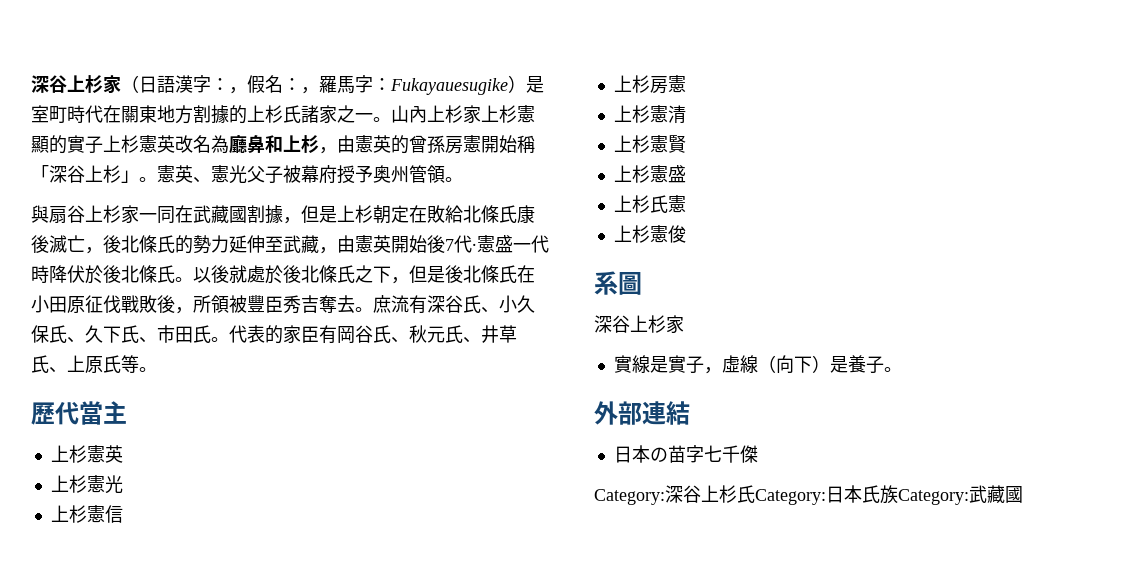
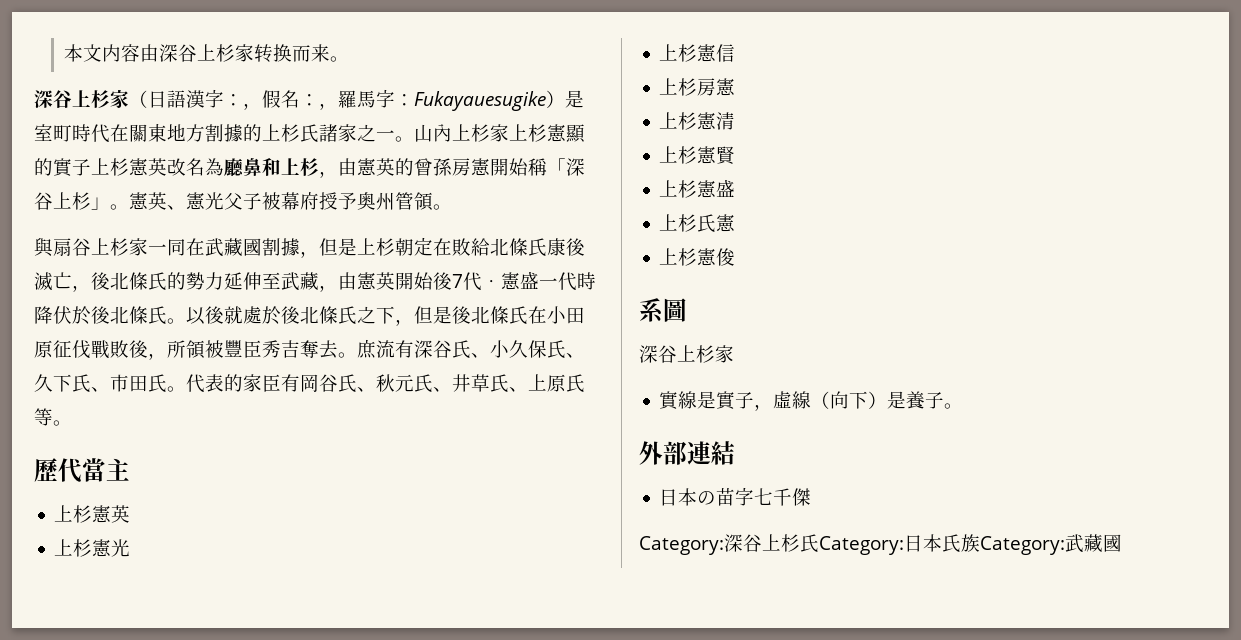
+ 本文内容由深谷上杉家转换而来。

